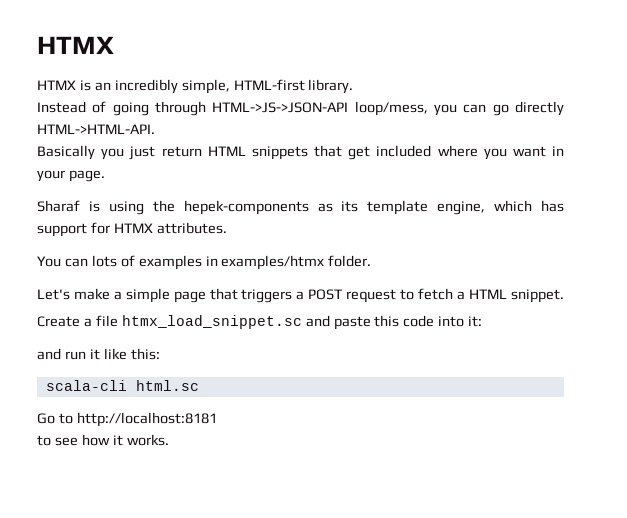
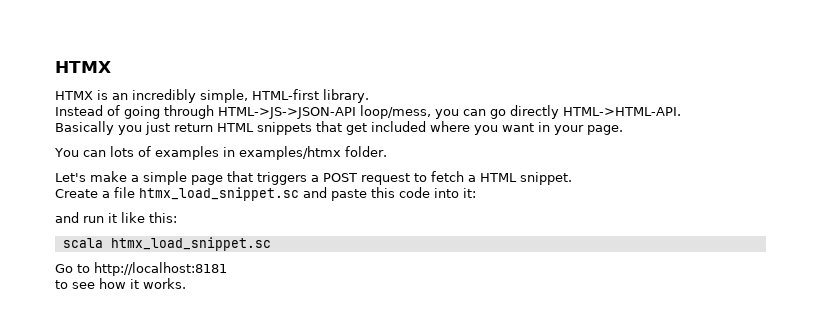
- Sharaf is using the hepek-components as its template engine, which has support for HTMX attributes.
- scala-cli html.sc
+ scala htmx_load_snippet.sc

